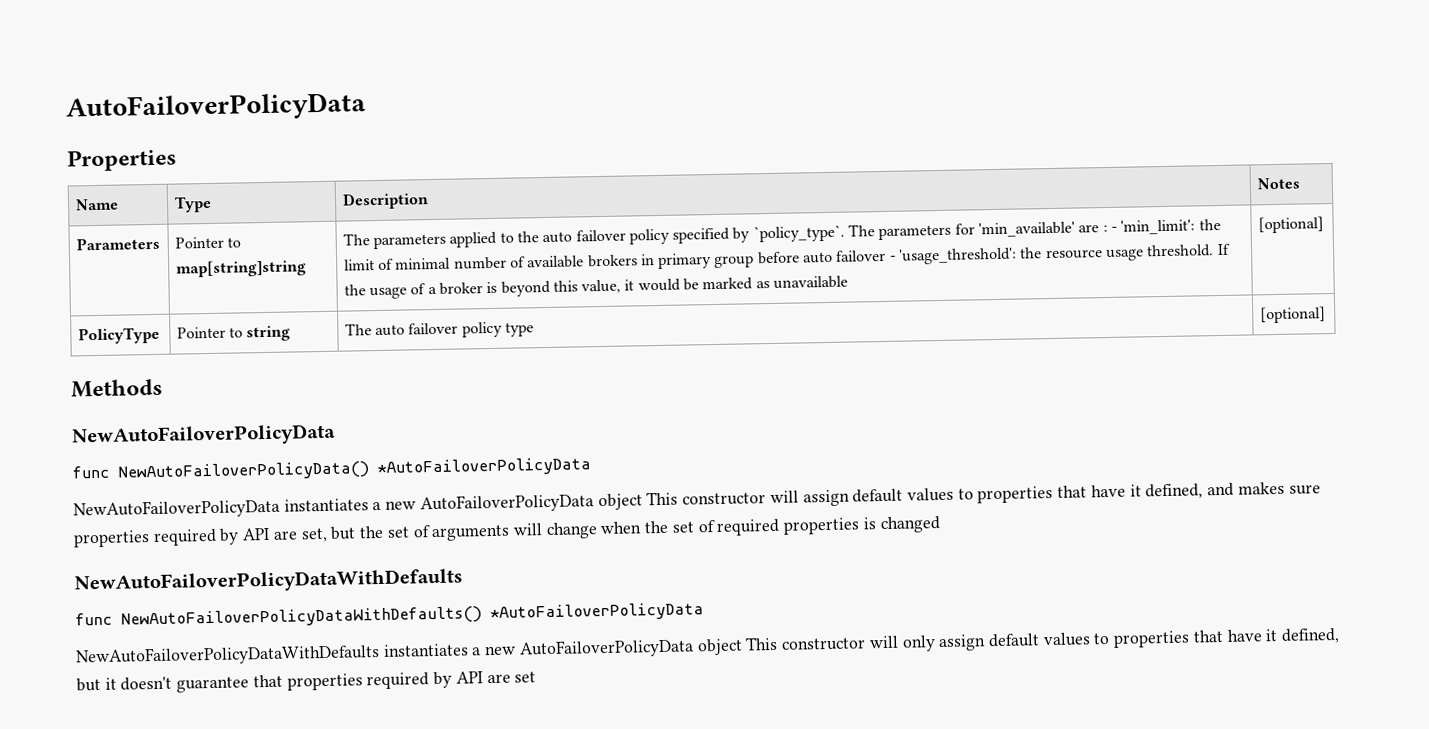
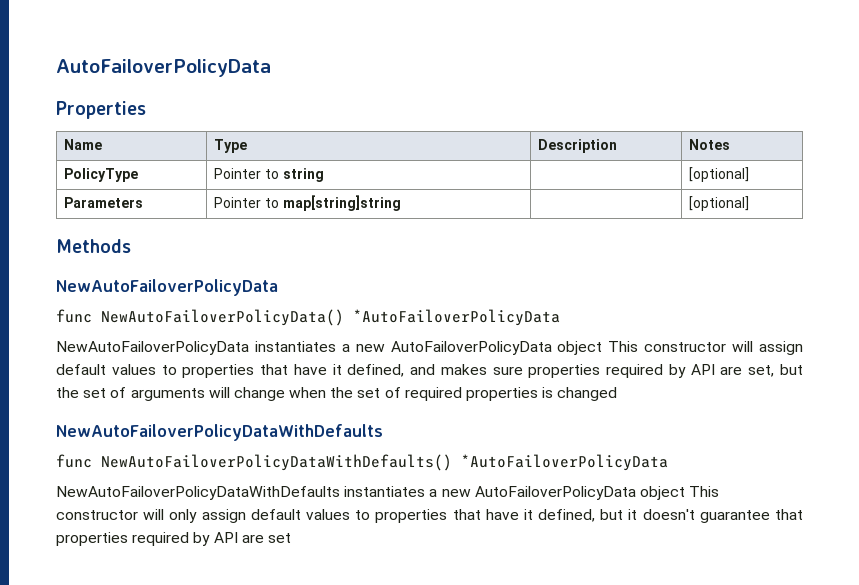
+ PolicyType | Pointer to string | | [optional]
- Pointer to map[string]string | The parameters applied to the auto failover policy specified by `policy_type`. The parameters for 'min_available' are : - 'min_limit': the limit of minimal number of available brokers in primary group before auto failover - 'usage_threshold': the resource usage threshold. If the usage of a broker is beyond this value, it would be marked as unavailable | [optional]
- PolicyType | Pointer to string | The auto failover policy type | [optional]
+ Pointer to map[string]string | | [optional]

